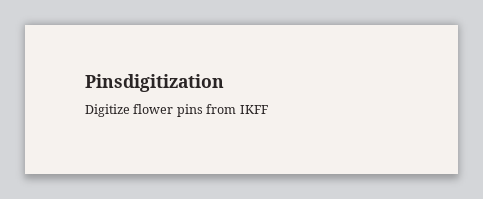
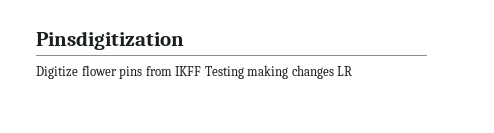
- Digitize flower pins from IKFF
+ Digitize flower pins from IKFF Testing making changes LR

